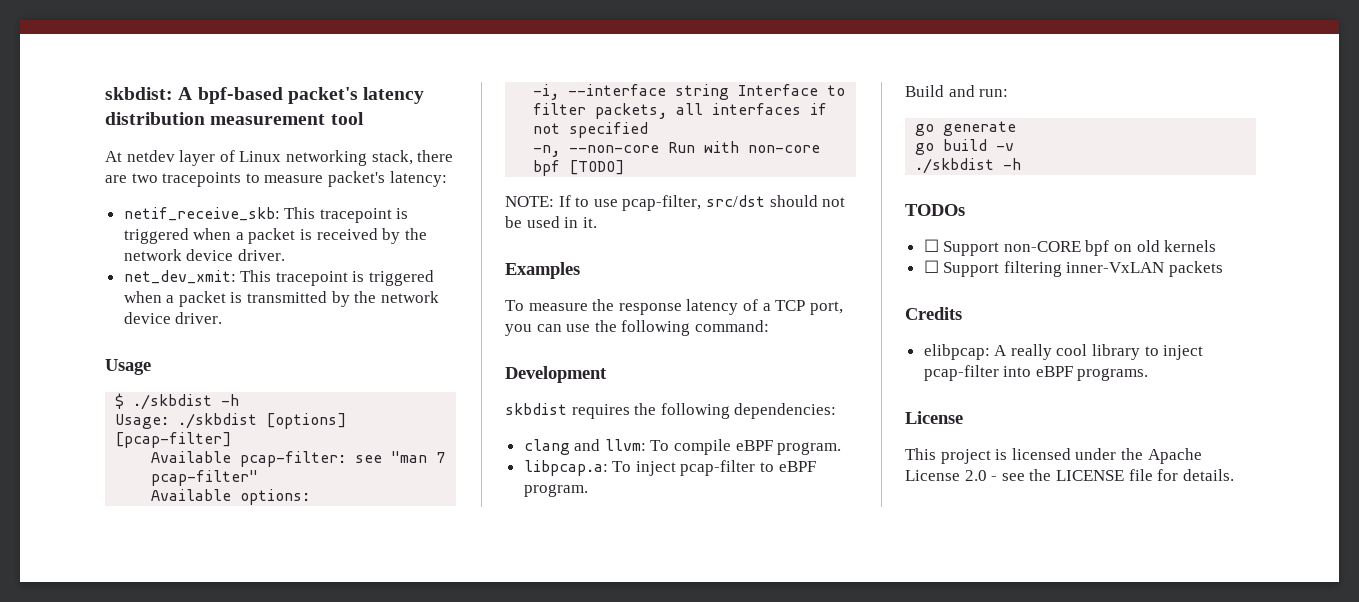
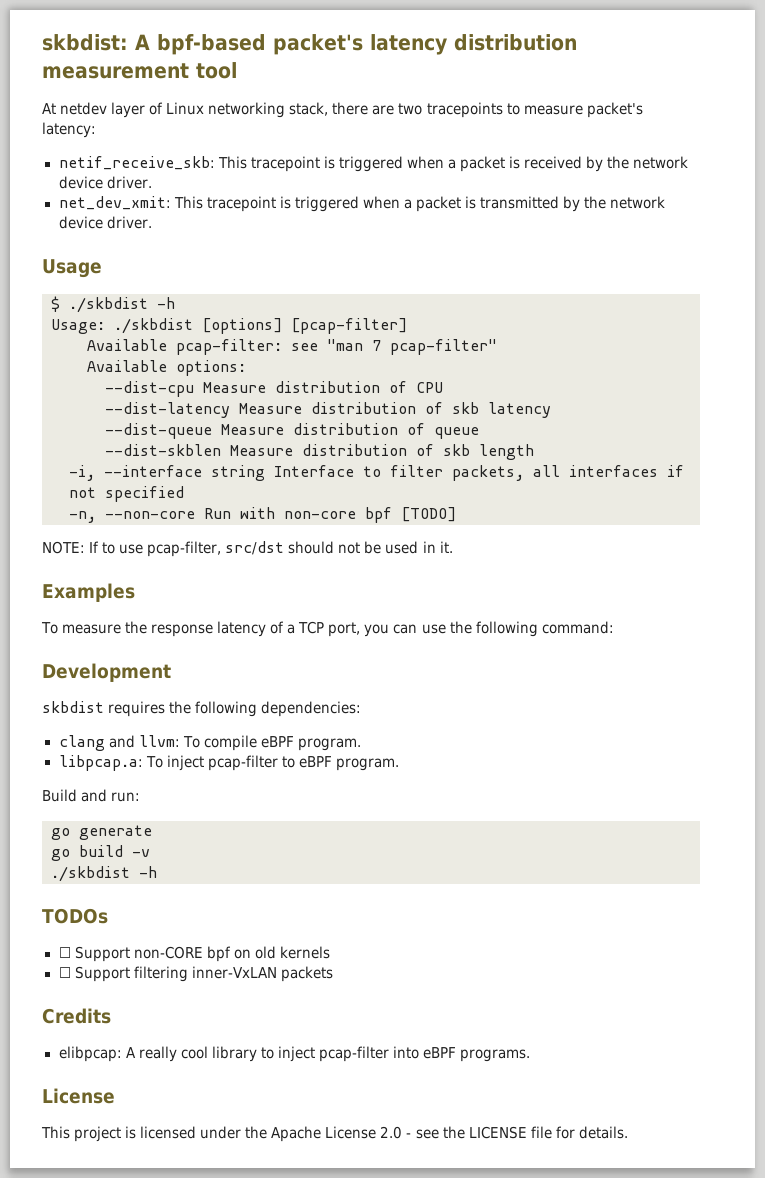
+ --dist-cpu Measure distribution of CPU
+ --dist-latency Measure distribution of skb latency
+ --dist-queue Measure distribution of queue
+ --dist-skblen Measure distribution of skb length

